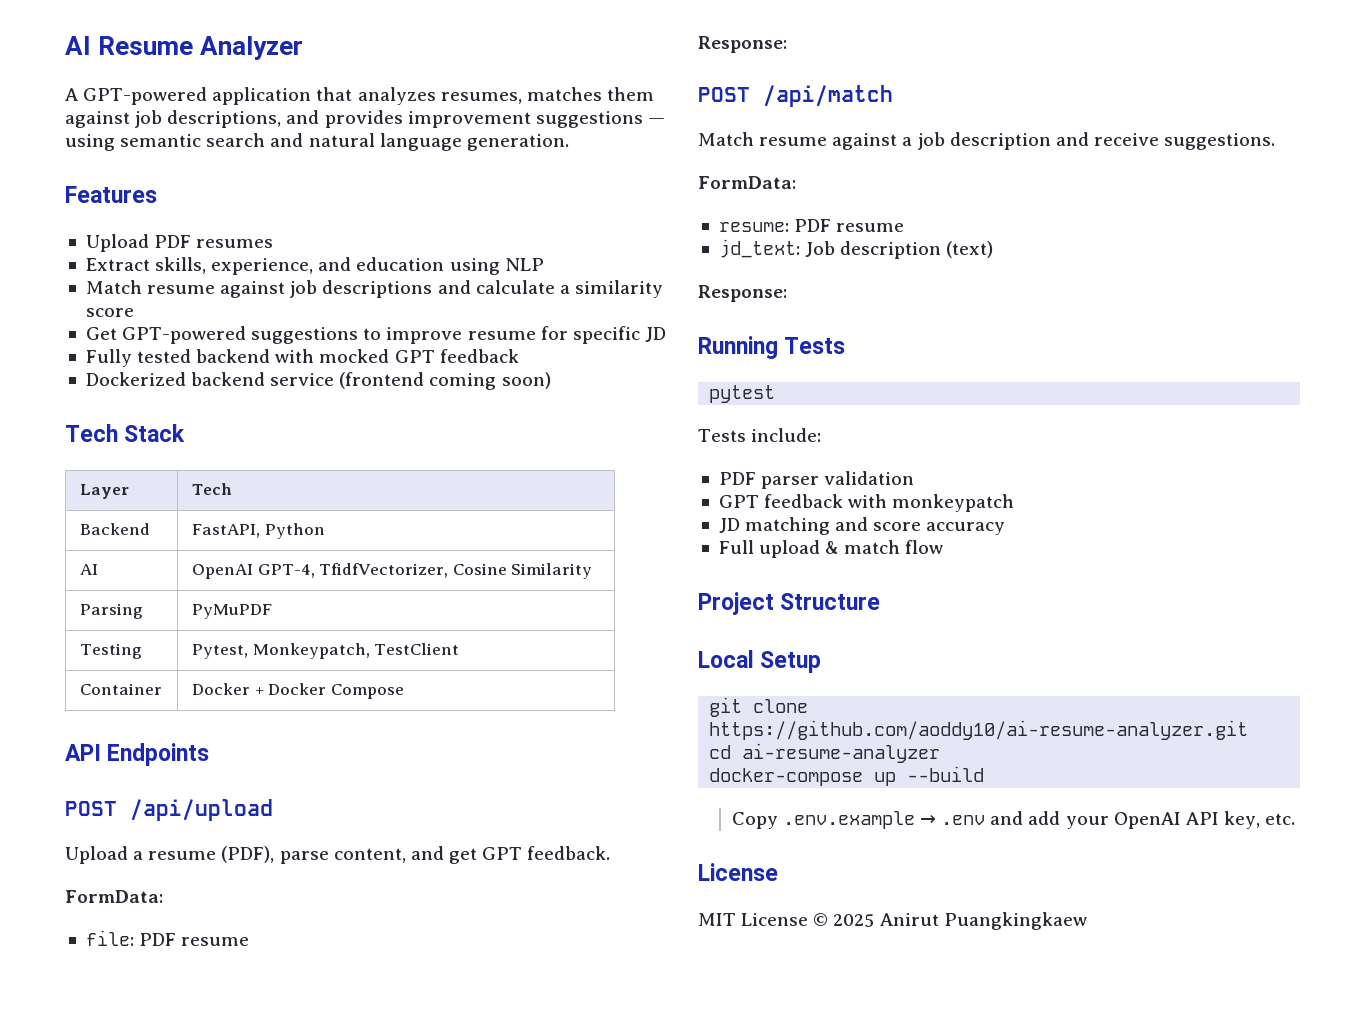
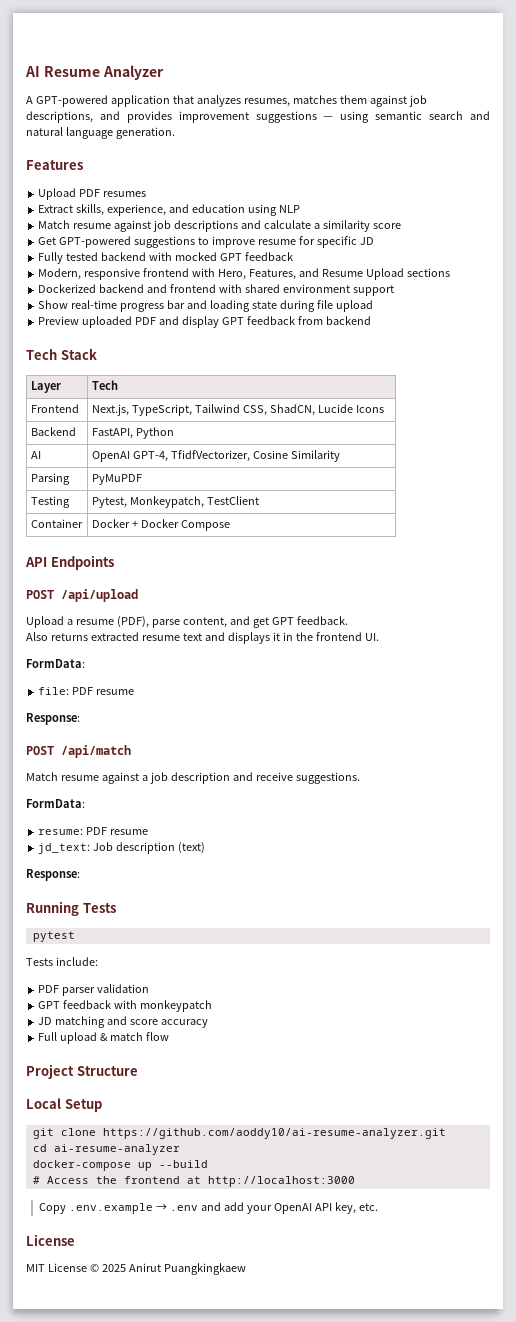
- Dockerized backend service (frontend coming soon)
+ Modern, responsive frontend with Hero, Features, and Resume Upload sections
+ Dockerized backend and frontend with shared environment support
+ Show real-time progress bar and loading state during file upload
+ Preview uploaded PDF and display GPT feedback from backend
  Tech Stack
  Layer | Tech
+ Frontend | Next.js, TypeScript, Tailwind CSS, ShadCN, Lucide Icons
+ Also returns extracted resume text and displays it in the frontend UI.
+ # Access the frontend at http://localhost:3000

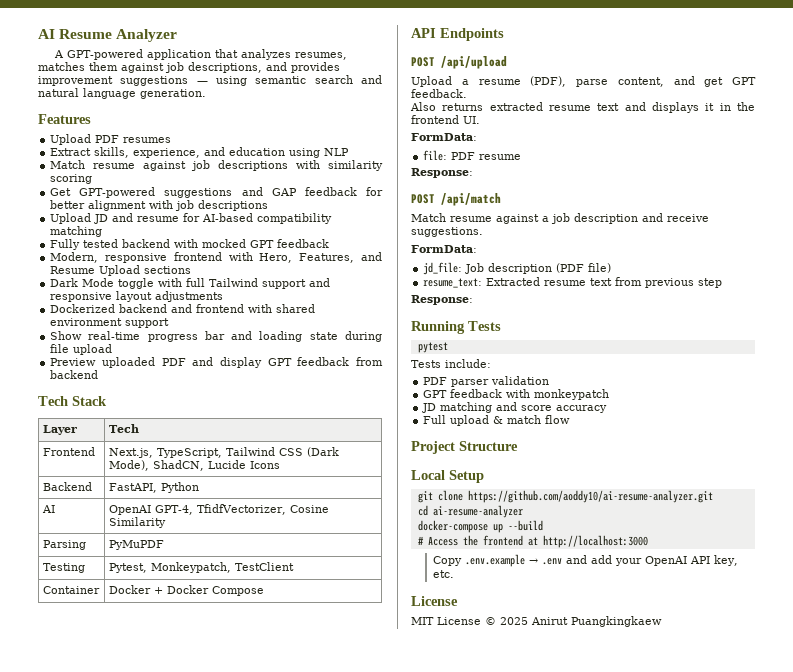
- Match resume against job descriptions and calculate a similarity score
- Get GPT-powered suggestions to improve resume for specific JD
+ Match resume against job descriptions with similarity scoring
+ Get GPT-powered suggestions and GAP feedback for better alignment with job descriptions
+ Upload JD and resume for AI-based compatibility matching
+ Dark Mode toggle with full Tailwind support and responsive layout adjustments
- Frontend | Next.js, TypeScript, Tailwind CSS, ShadCN, Lucide Icons
+ Frontend | Next.js, TypeScript, Tailwind CSS (Dark Mode), ShadCN, Lucide Icons
- resume: PDF resume
- jd_text: Job description (text)
+ jd_file: Job description (PDF file)
+ resume_text: Extracted resume text from previous step

